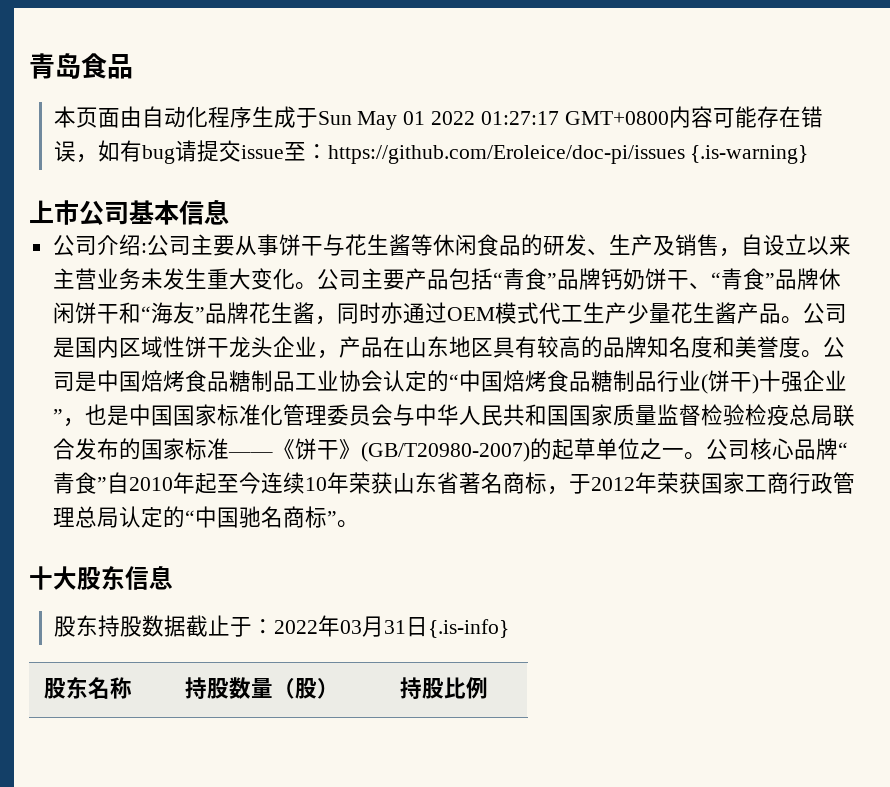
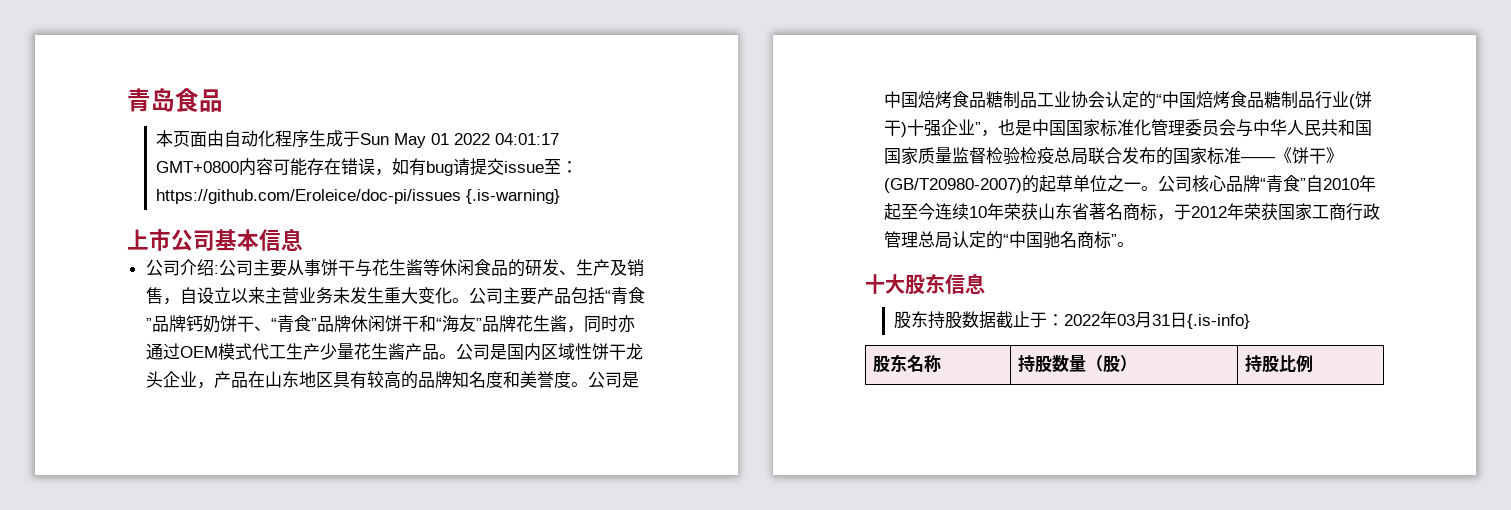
- 本页面由自动化程序生成于Sun May 01 2022 01:27:17 GMT+0800内容可能存在错误，如有bug请提交issue至：https://github.com/Eroleice/doc-pi/issues {.is-warning}
+ 本页面由自动化程序生成于Sun May 01 2022 04:01:17 GMT+0800内容可能存在错误，如有bug请提交issue至：https://github.com/Eroleice/doc-pi/issues {.is-warning}

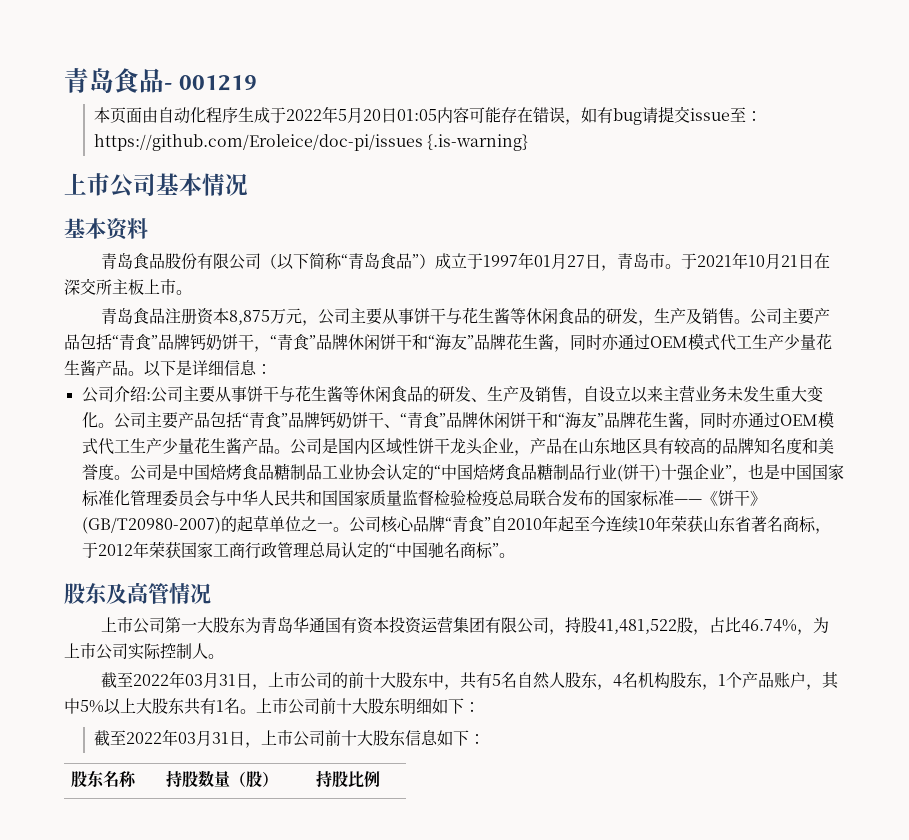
- 青岛食品
+ 青岛食品- 001219
- 本页面由自动化程序生成于Sun May 01 2022 04:01:17 GMT+0800内容可能存在错误，如有bug请提交issue至：https://github.com/Eroleice/doc-pi/issues {.is-warning}
+ 本页面由自动化程序生成于2022年5月20日01:05内容可能存在错误，如有bug请提交issue至：https://github.com/Eroleice/doc-pi/issues {.is-warning}
- 上市公司基本信息
+ 上市公司基本情况
+ 基本资料
+ 青岛食品股份有限公司（以下简称“青岛食品”）成立于1997年01月27日，青岛市。于2021年10月21日在深交所主板上市。
+ 青岛食品注册资本8,875万元，公司主要从事饼干与花生酱等休闲食品的研发，生产及销售。公司主要产品包括“青食”品牌钙奶饼干，“青食”品牌休闲饼干和“海友”品牌花生酱，同时亦通过OEM模式代工生产少量花生酱产品。以下是详细信息：
- 十大股东信息
- 股东持股数据截止于：2022年03月31日{.is-info}
+ 股东及高管情况
+ 上市公司第一大股东为青岛华通国有资本投资运营集团有限公司，持股41,481,522股，占比46.74%，为上市公司实际控制人。
+ 截至2022年03月31日，上市公司的前十大股东中，共有5名自然人股东，4名机构股东，1个产品账户，其中5%以上大股东共有1名。上市公司前十大股东明细如下：
+ 截至2022年03月31日，上市公司前十大股东信息如下：

